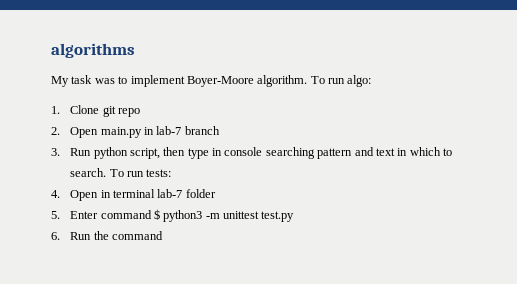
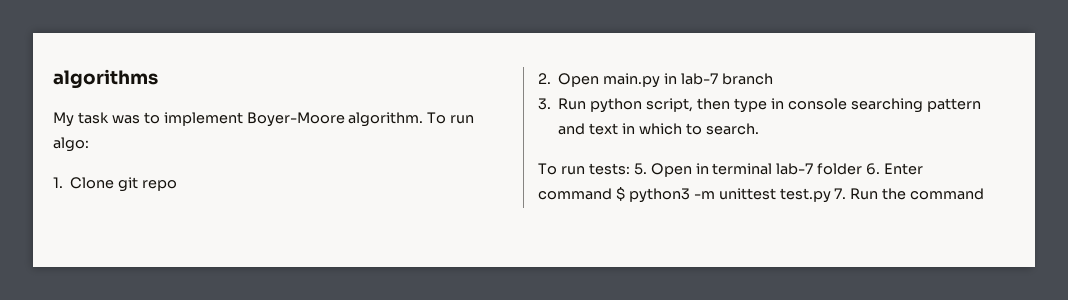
- 3. Run python script, then type in console searching pattern and text in which to search. To run tests:
- 4. Open in terminal lab-7 folder
- 5. Enter command $ python3 -m unittest test.py
- 6. Run the command
+ 3. Run python script, then type in console searching pattern and text in which to search.
+ To run tests: 5. Open in terminal lab-7 folder 6. Enter command $ python3 -m unittest test.py 7. Run the command

